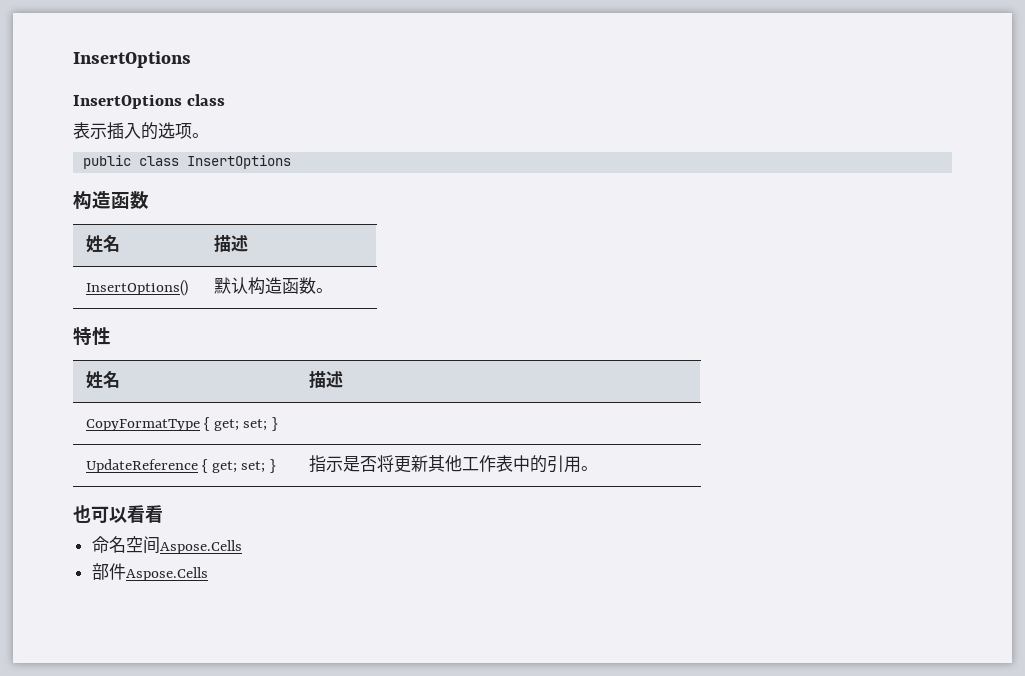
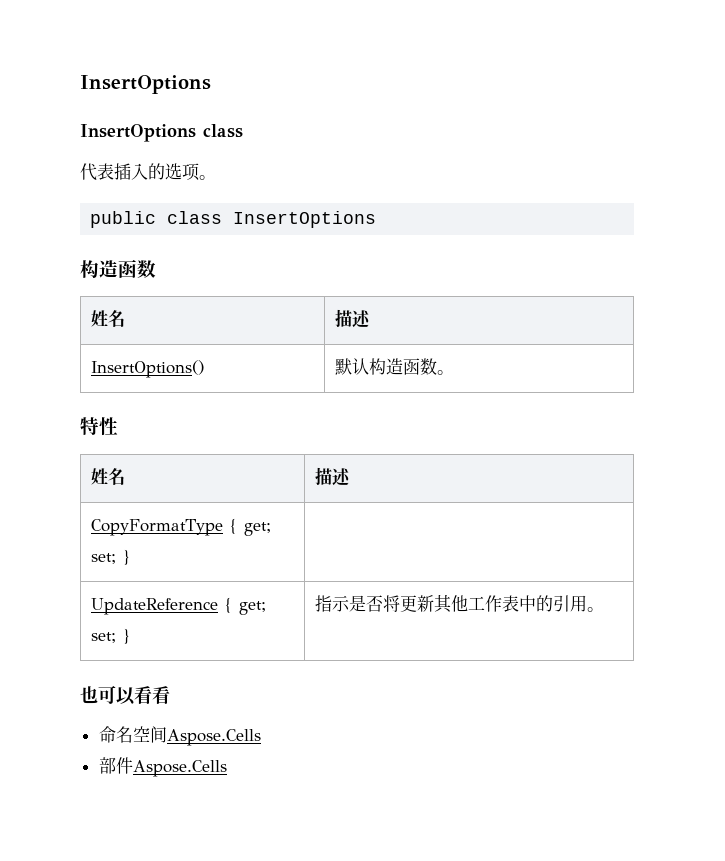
- 表示插入的选项。
+ 代表插入的选项。

